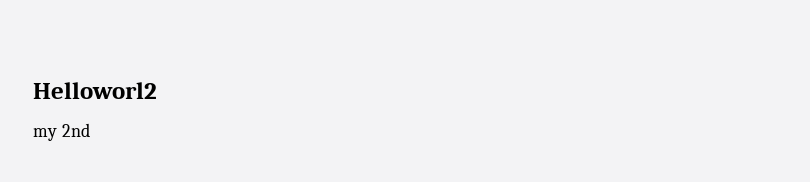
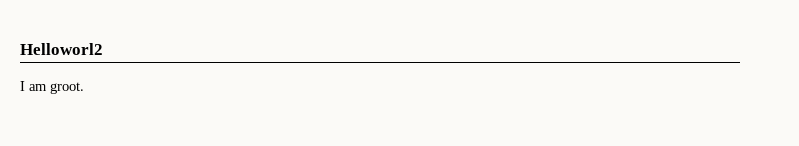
- my 2nd
+ I am groot.

